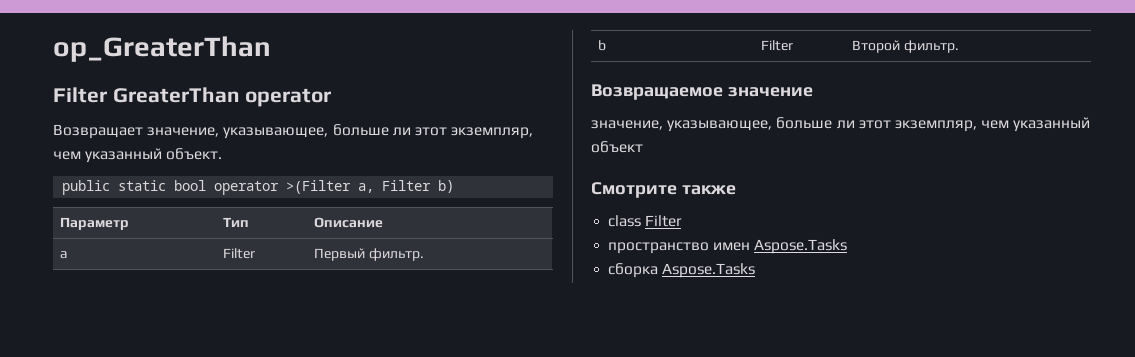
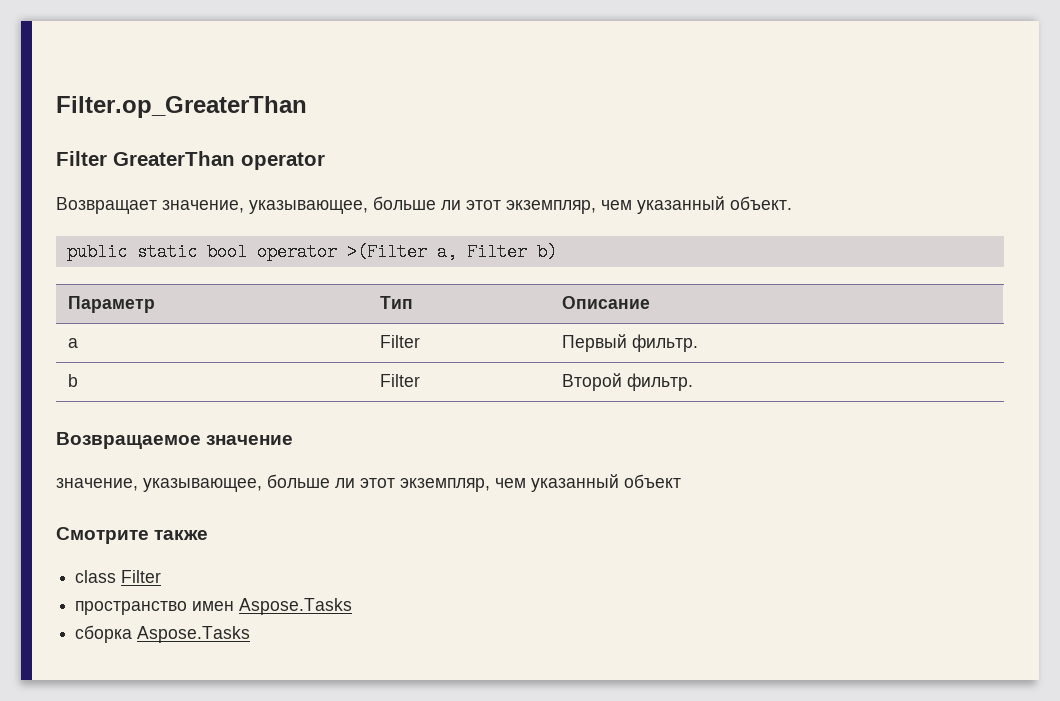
- op_GreaterThan
+ Filter.op_GreaterThan

